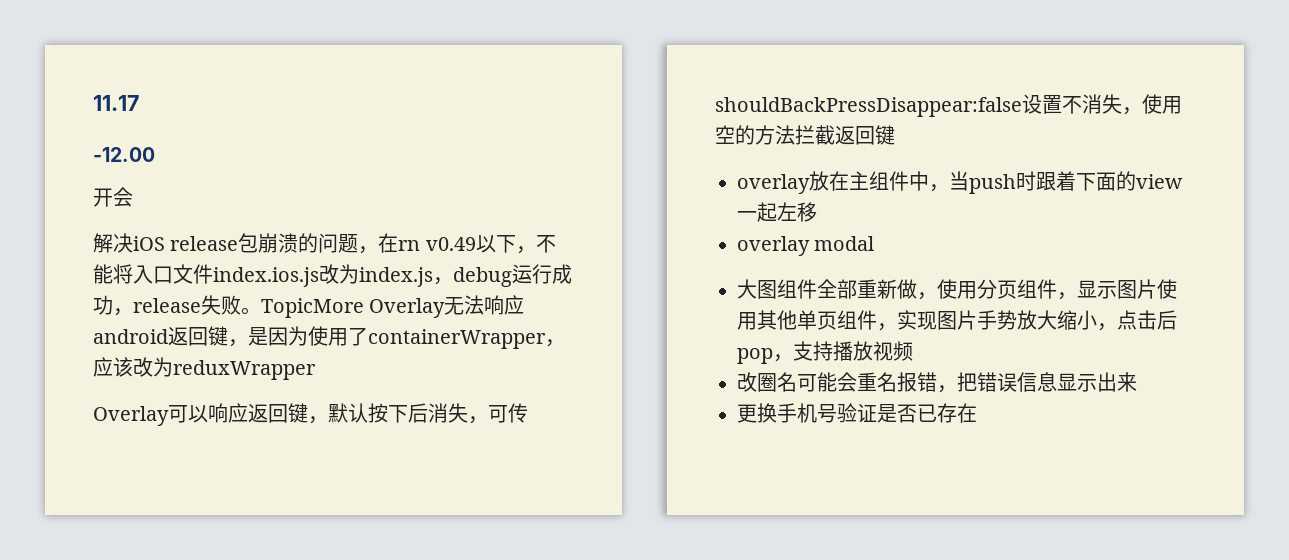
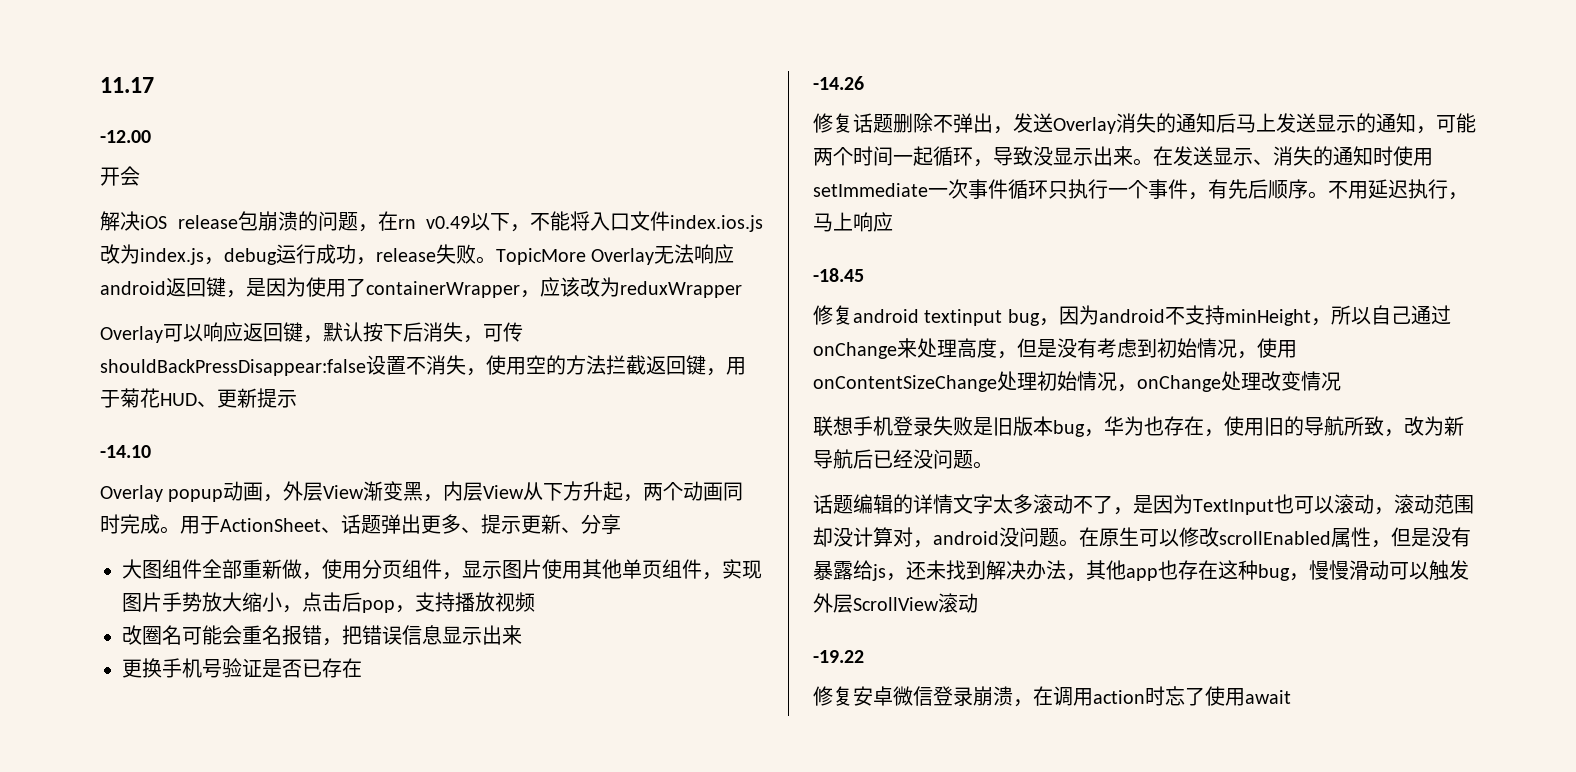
- Overlay可以响应返回键，默认按下后消失，可传shouldBackPressDisappear:false设置不消失，使用空的方法拦截返回键
- overlay放在主组件中，当push时跟着下面的view一起左移
- overlay modal
+ Overlay可以响应返回键，默认按下后消失，可传shouldBackPressDisappear:false设置不消失，使用空的方法拦截返回键，用于菊花HUD、更新提示
+ -14.10
+ Overlay popup动画，外层View渐变黑，内层View从下方升起，两个动画同时完成。用于ActionSheet、话题弹出更多、提示更新、分享
+ -14.26
+ 修复话题删除不弹出，发送Overlay消失的通知后马上发送显示的通知，可能两个时间一起循环，导致没显示出来。在发送显示、消失的通知时使用setImmediate一次事件循环只执行一个事件，有先后顺序。不用延迟执行，马上响应
+ -18.45
+ 修复android textinput bug，因为android不支持minHeight，所以自己通过onChange来处理高度，但是没有考虑到初始情况，使用onContentSizeChange处理初始情况，onChange处理改变情况
+ 联想手机登录失败是旧版本bug，华为也存在，使用旧的导航所致，改为新导航后已经没问题。
+ 话题编辑的详情文字太多滚动不了，是因为TextInput也可以滚动，滚动范围却没计算对，android没问题。在原生可以修改scrollEnabled属性，但是没有暴露给js，还未找到解决办法，其他app也存在这种bug，慢慢滑动可以触发外层ScrollView滚动
+ -19.22
+ 修复安卓微信登录崩溃，在调用action时忘了使用await

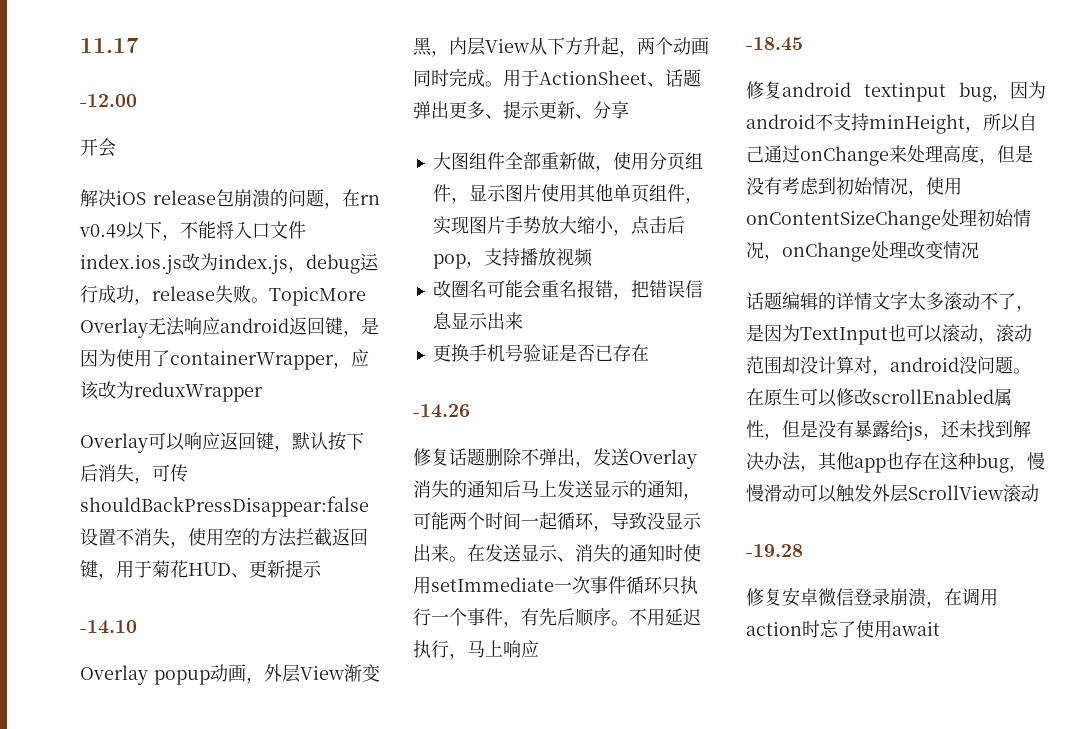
- 联想手机登录失败是旧版本bug，华为也存在，使用旧的导航所致，改为新导航后已经没问题。
- -19.22
+ -19.28

